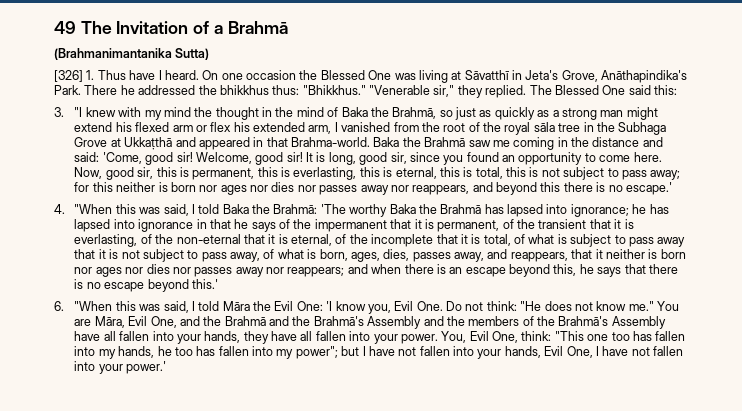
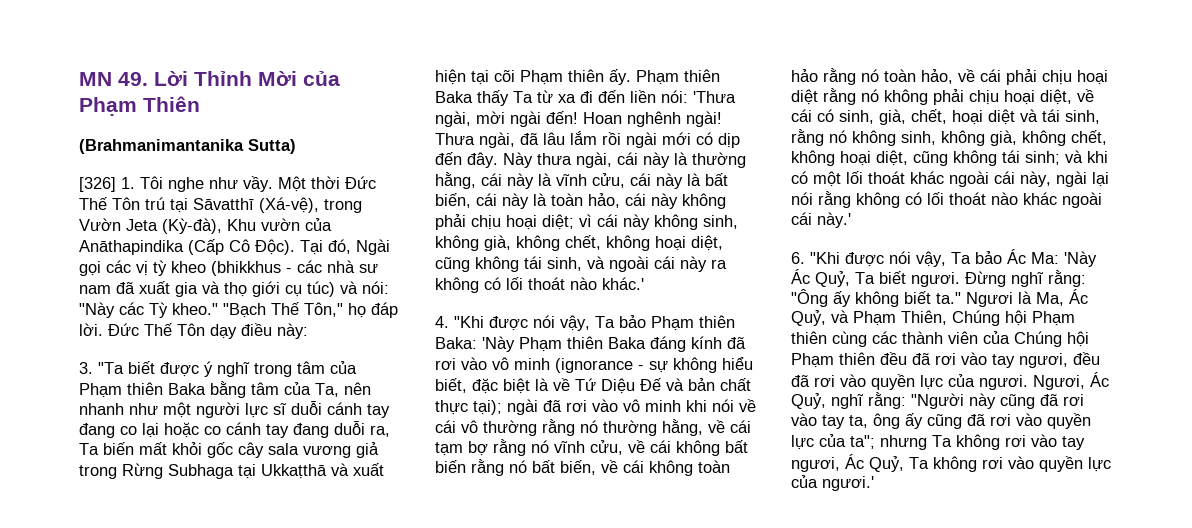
- 49 The Invitation of a Brahmā
+ MN 49. Lời Thỉnh Mời của Phạm Thiên
  (Brahmanimantanika Sutta)
- [326] 1. Thus have I heard. On one occasion the Blessed One was living at Sāvatthī in Jeta's Grove, Anāthapindika's Park. There he addressed the bhikkhus thus: "Bhikkhus." "Venerable sir," they replied. The Blessed One said this:
- 3. "I knew with my mind the thought in the mind of Baka the Brahmā, so just as quickly as a strong man might extend his flexed arm or flex his extended arm, I vanished from the root of the royal sāla tree in the Subhaga Grove at Ukkaṭthā and appeared in that Brahma-world. Baka the Brahmā saw me coming in the distance and said: 'Come, good sir! Welcome, good sir! It is long, good sir, since you found an opportunity to come here. Now, good sir, this is permanent, this is everlasting, this is eternal, this is total, this is not subject to pass away; for this neither is born nor ages nor dies nor passes away nor reappears, and beyond this there is no escape.'
- 4. "When this was said, I told Baka the Brahmā: 'The worthy Baka the Brahmā has lapsed into ignorance; he has lapsed into ignorance in that he says of the impermanent that it is permanent, of the transient that it is everlasting, of the non-eternal that it is eternal, of the incomplete that it is total, of what is subject to pass away that it is not subject to pass away, of what is born, ages, dies, passes away, and reappears, that it neither is born nor ages nor dies nor passes away nor reappears; and when there is an escape beyond this, he says that there is no escape beyond this.'
- 6. "When this was said, I told Māra the Evil One: 'I know you, Evil One. Do not think: "He does not know me." You are Māra, Evil One, and the Brahmā and the Brahmā's Assembly and the members of the Brahmā's Assembly have all fallen into your hands, they have all fallen into your power. You, Evil One, think: "This one too has fallen into my hands, he too has fallen into my power"; but I have not fallen into your hands, Evil One, I have not fallen into your power.'
+ [326] 1. Tôi nghe như vầy. Một thời Đức Thế Tôn trú tại Sāvatthī (Xá-vệ), trong Vườn Jeta (Kỳ-đà), Khu vườn của Anāthapindika (Cấp Cô Độc). Tại đó, Ngài gọi các vị tỳ kheo (bhikkhus - các nhà sư nam đã xuất gia và thọ giới cụ túc) và nói: "Này các Tỳ kheo." "Bạch Thế Tôn," họ đáp lời. Đức Thế Tôn dạy điều này:
+ 3. "Ta biết được ý nghĩ trong tâm của Phạm thiên Baka bằng tâm của Ta, nên nhanh như một người lực sĩ duỗi cánh tay đang co lại hoặc co cánh tay đang duỗi ra, Ta biến mất khỏi gốc cây sala vương giả trong Rừng Subhaga tại Ukkaṭthā và xuất hiện tại cõi Phạm thiên ấy. Phạm thiên Baka thấy Ta từ xa đi đến liền nói: 'Thưa ngài, mời ngài đến! Hoan nghênh ngài! Thưa ngài, đã lâu lắm rồi ngài mới có dịp đến đây. Này thưa ngài, cái này là thường hằng, cái này là vĩnh cửu, cái này là bất biến, cái này là toàn hảo, cái này không phải chịu hoại diệt; vì cái này không sinh, không già, không chết, không hoại diệt, cũng không tái sinh, và ngoài cái này ra không có lối thoát nào khác.'
+ 4. "Khi được nói vậy, Ta bảo Phạm thiên Baka: 'Này Phạm thiên Baka đáng kính đã rơi vào vô minh (ignorance - sự không hiểu biết, đặc biệt là về Tứ Diệu Đế và bản chất thực tại); ngài đã rơi vào vô minh khi nói về cái vô thường rằng nó thường hằng, về cái tạm bợ rằng nó vĩnh cửu, về cái không bất biến rằng nó bất biến, về cái không toàn hảo rằng nó toàn hảo, về cái phải chịu hoại diệt rằng nó không phải chịu hoại diệt, về cái có sinh, già, chết, hoại diệt và tái sinh, rằng nó không sinh, không già, không chết, không hoại diệt, cũng không tái sinh; và khi có một lối thoát khác ngoài cái này, ngài lại nói rằng không có lối thoát nào khác ngoài cái này.'
+ 6. "Khi được nói vậy, Ta bảo Ác Ma: 'Này Ác Quỷ, Ta biết ngươi. Đừng nghĩ rằng: "Ông ấy không biết ta." Ngươi là Ma, Ác Quỷ, và Phạm Thiên, Chúng hội Phạm thiên cùng các thành viên của Chúng hội Phạm thiên đều đã rơi vào tay ngươi, đều đã rơi vào quyền lực của ngươi. Ngươi, Ác Quỷ, nghĩ rằng: "Người này cũng đã rơi vào tay ta, ông ấy cũng đã rơi vào quyền lực của ta"; nhưng Ta không rơi vào tay ngươi, Ác Quỷ, Ta không rơi vào quyền lực của ngươi.'

